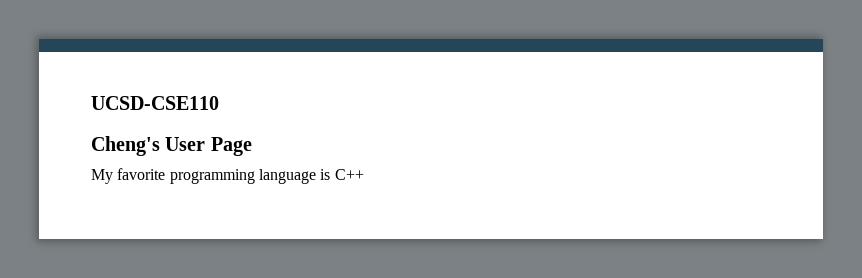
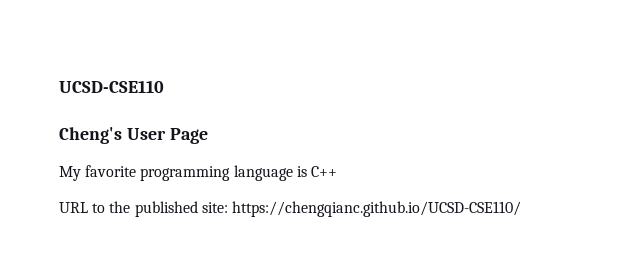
+ URL to the published site: https://chengqianc.github.io/UCSD-CSE110/

